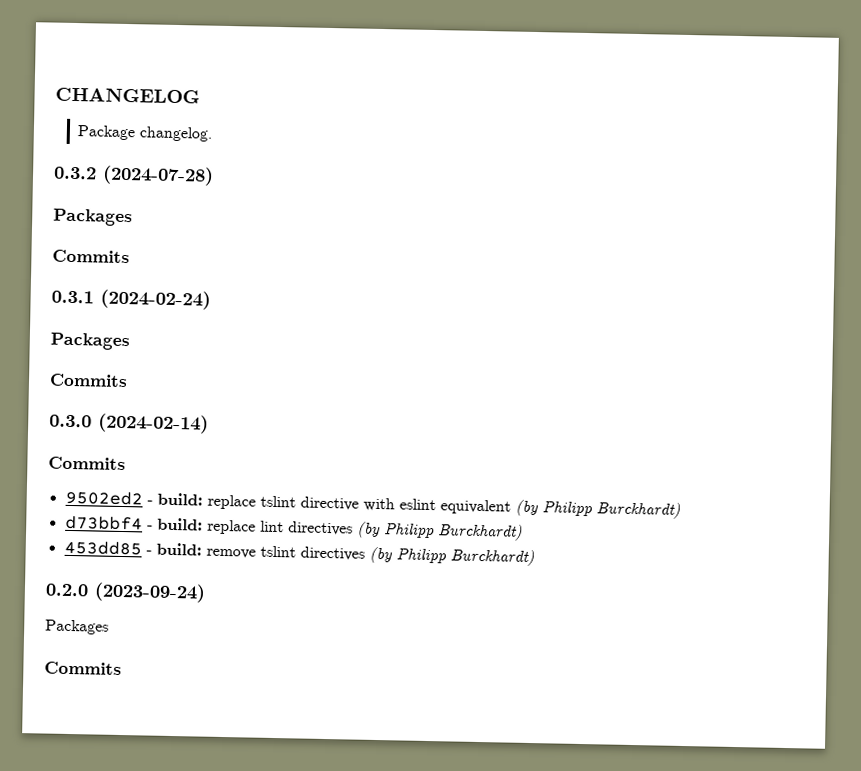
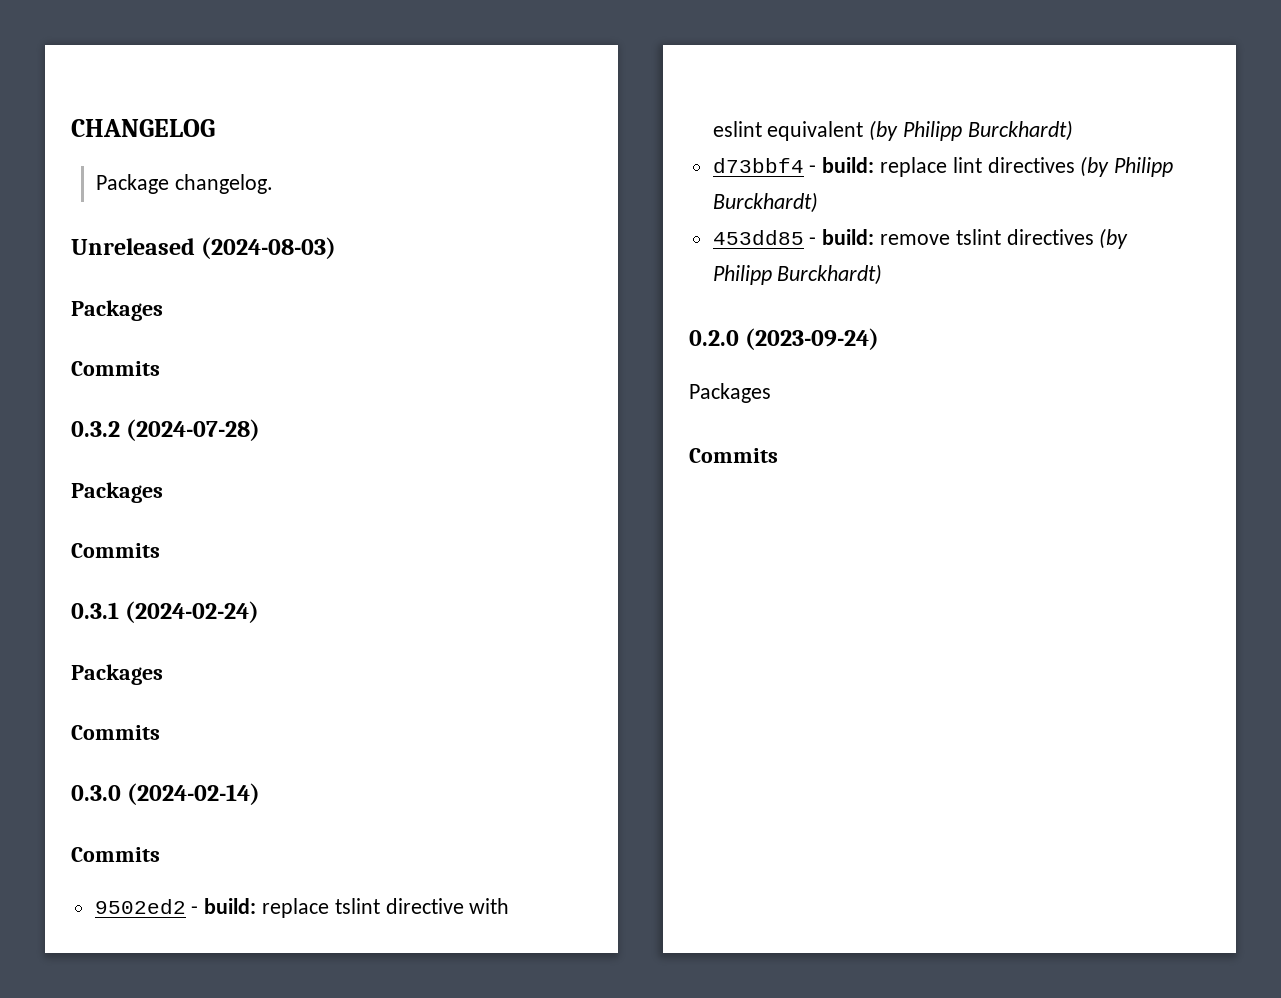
+ Unreleased (2024-08-03)
+ Packages
+ Commits

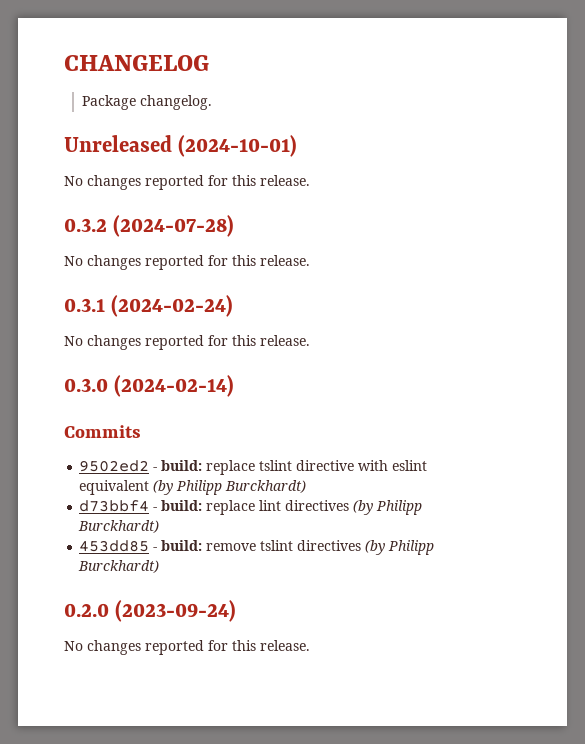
- Unreleased (2024-08-03)
- Packages
- Commits
+ Unreleased (2024-10-01)
+ No changes reported for this release.
  0.3.2 (2024-07-28)
- Packages
- Commits
+ No changes reported for this release.
  0.3.1 (2024-02-24)
- Packages
- Commits
+ No changes reported for this release.
  0.2.0 (2023-09-24)
- Packages
- Commits
+ No changes reported for this release.

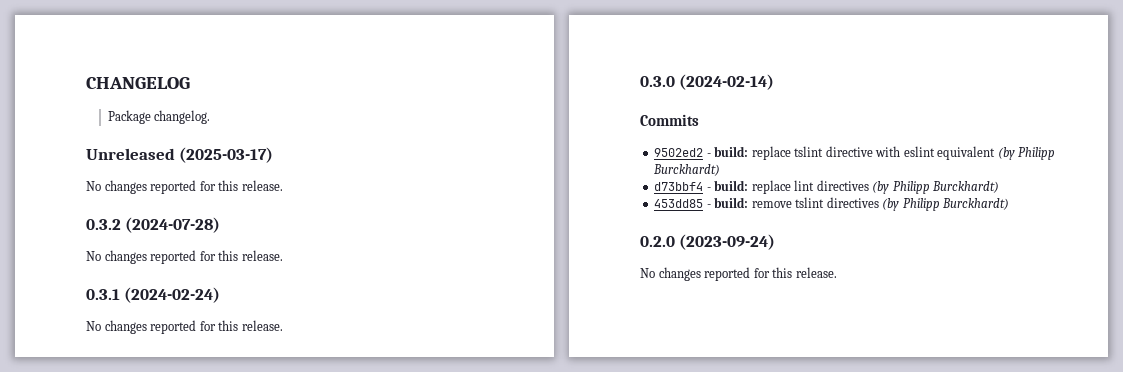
- Unreleased (2024-10-01)
+ Unreleased (2025-03-17)

